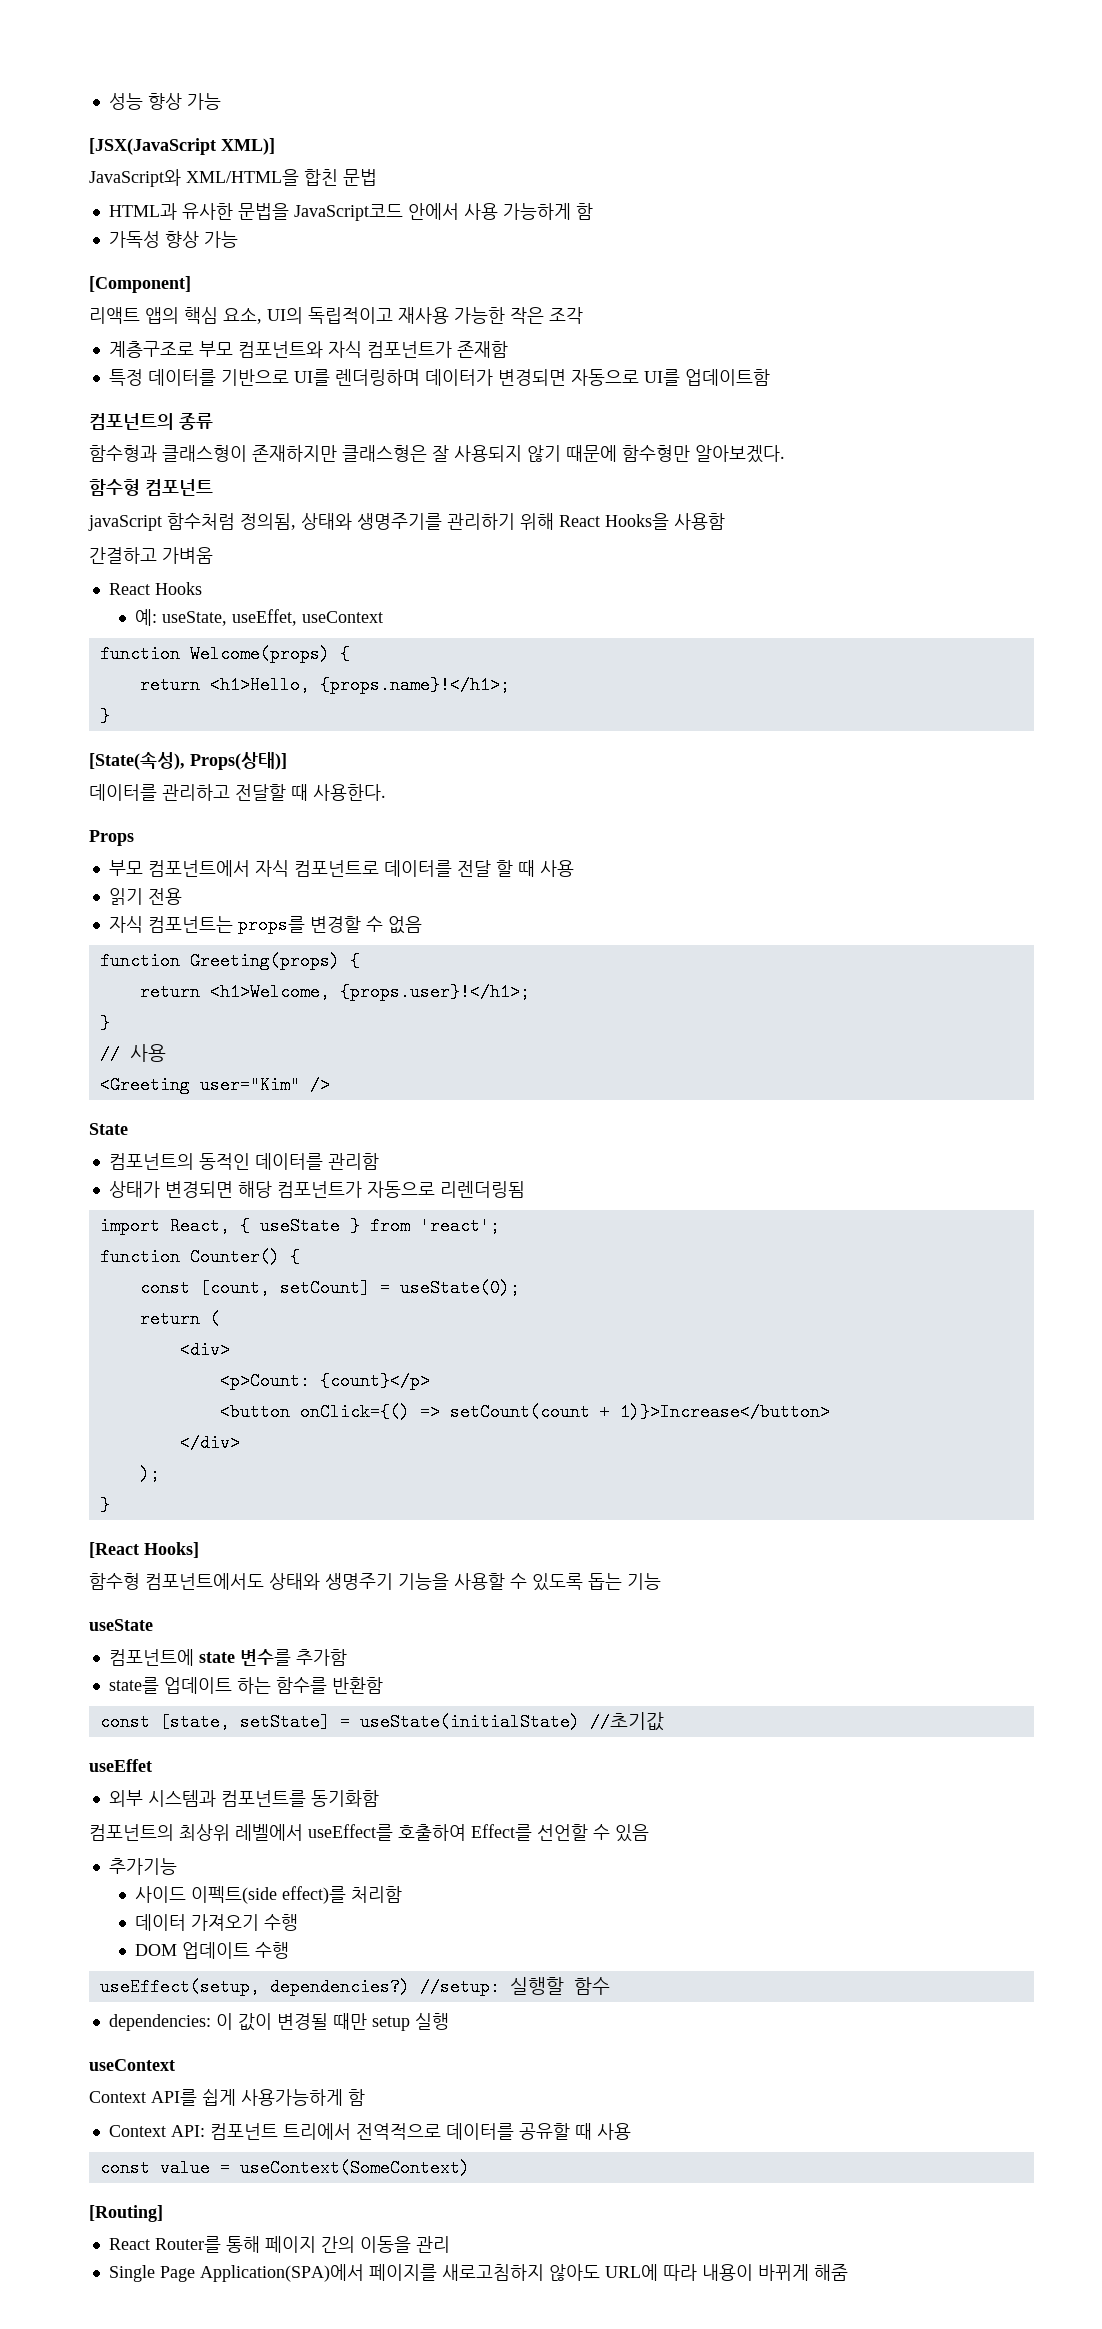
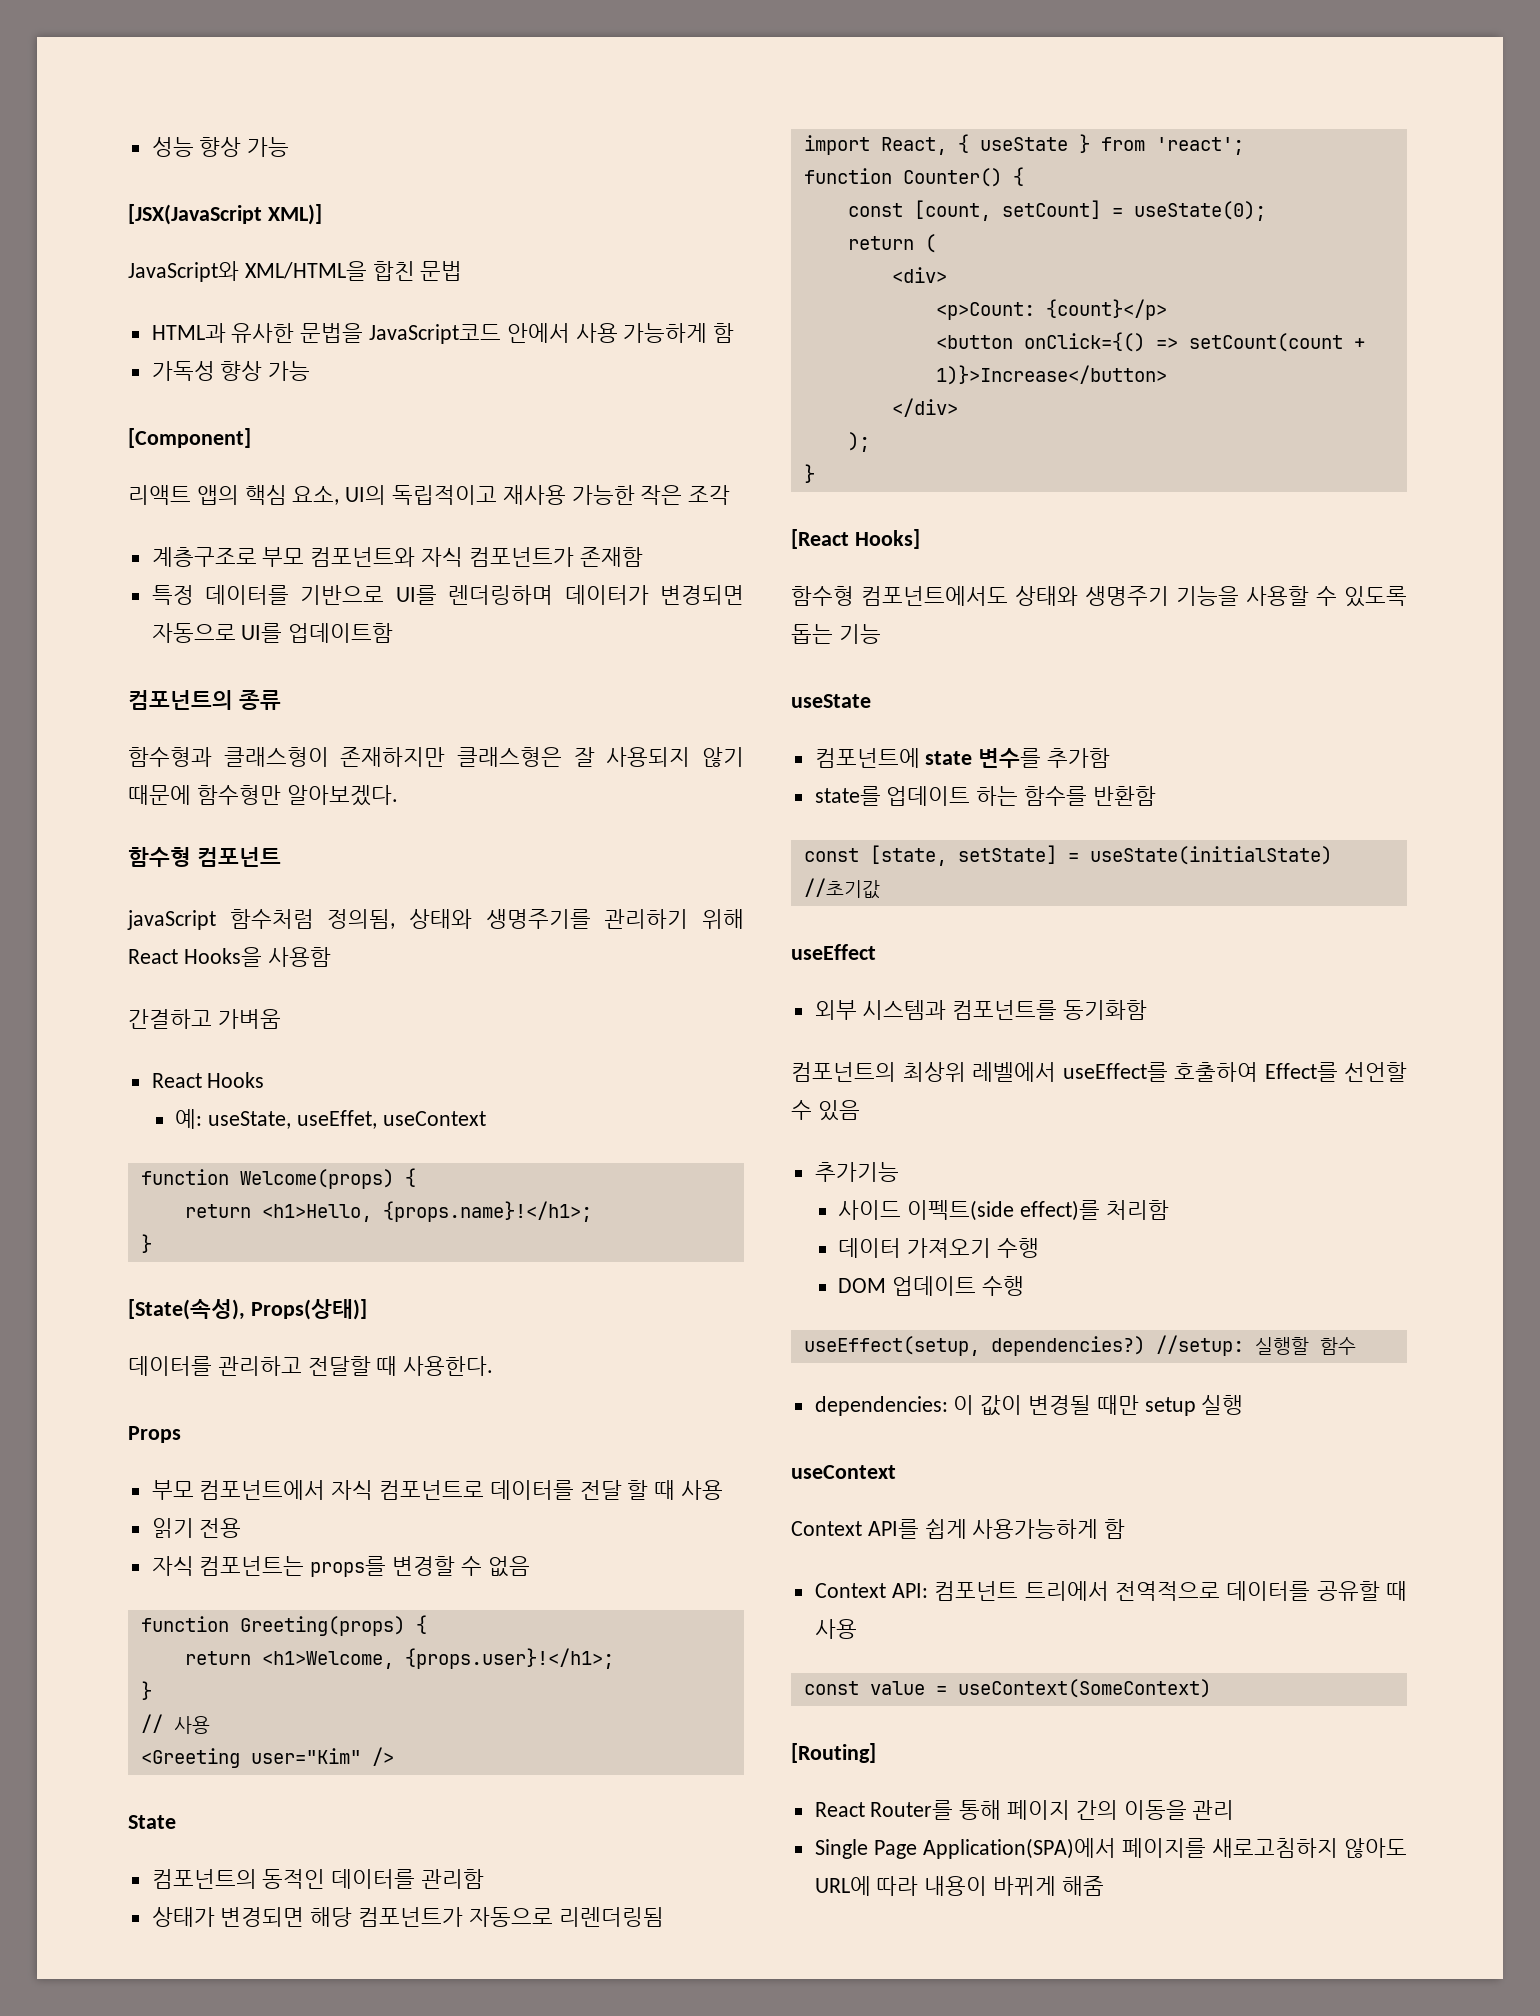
- useEffet
+ useEffect

